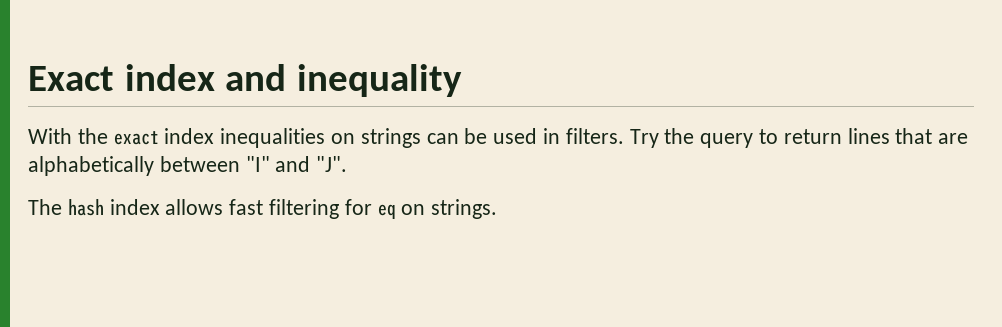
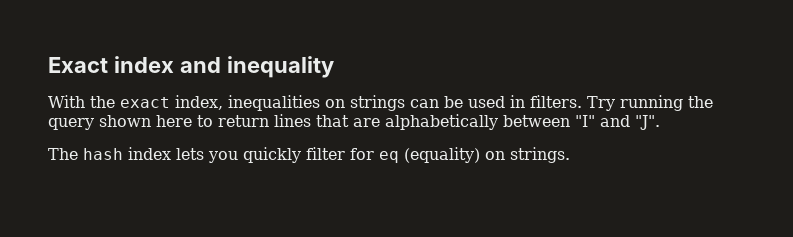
- With the exact index inequalities on strings can be used in filters.
+ With the exact index, inequalities on strings can be used in filters.
- Try the query to return lines that are alphabetically between "I" and "J".
+ Try running the query shown here to return lines that are alphabetically between "I" and "J".
- The hash index allows fast filtering for eq on strings.
+ The hash index lets you quickly filter for eq (equality) on strings.

